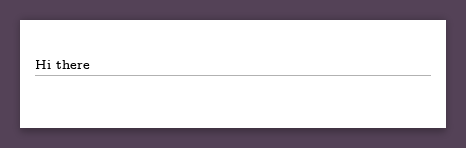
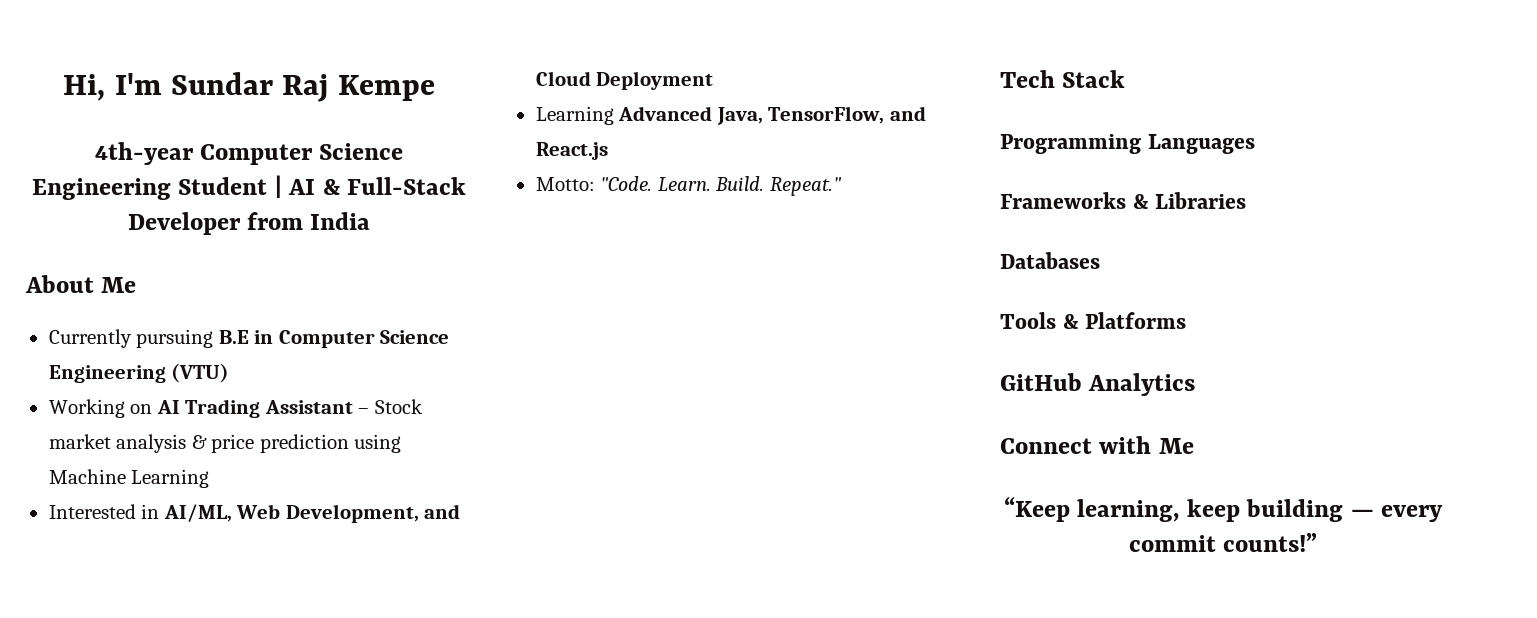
- Hi there
+ Hi, I'm Sundar Raj Kempe
+ 4th-year Computer Science Engineering Student | AI & Full-Stack Developer from India
+ About Me
+ Currently pursuing B.E in Computer Science Engineering (VTU)
+ Working on AI Trading Assistant – Stock market analysis & price prediction using Machine Learning
+ Interested in AI/ML, Web Development, and Cloud Deployment
+ Learning Advanced Java, TensorFlow, and React.js
+ Motto: "Code. Learn. Build. Repeat."
+ Tech Stack
+ Programming Languages
+ Frameworks & Libraries
+ Databases
+ Tools & Platforms
+ GitHub Analytics
+ Connect with Me
+ “Keep learning, keep building — every commit counts!”

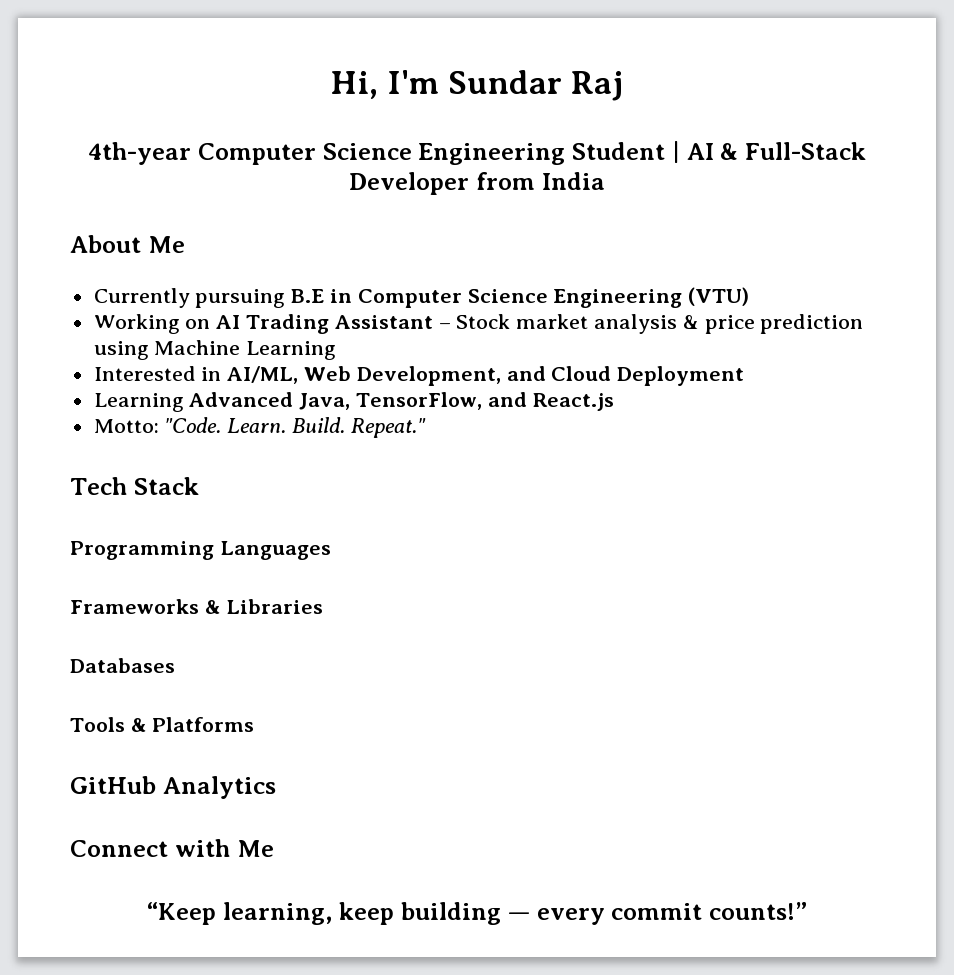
- Hi, I'm Sundar Raj Kempe
+ Hi, I'm Sundar Raj

